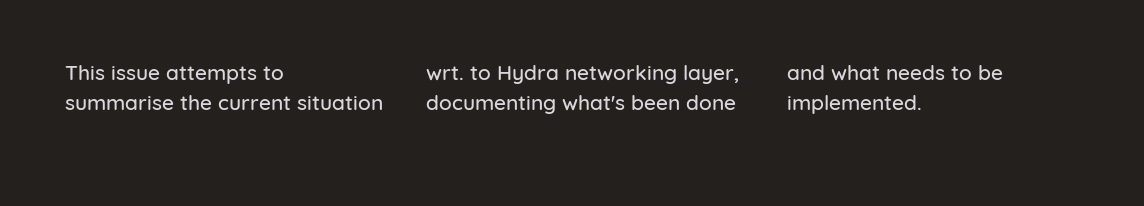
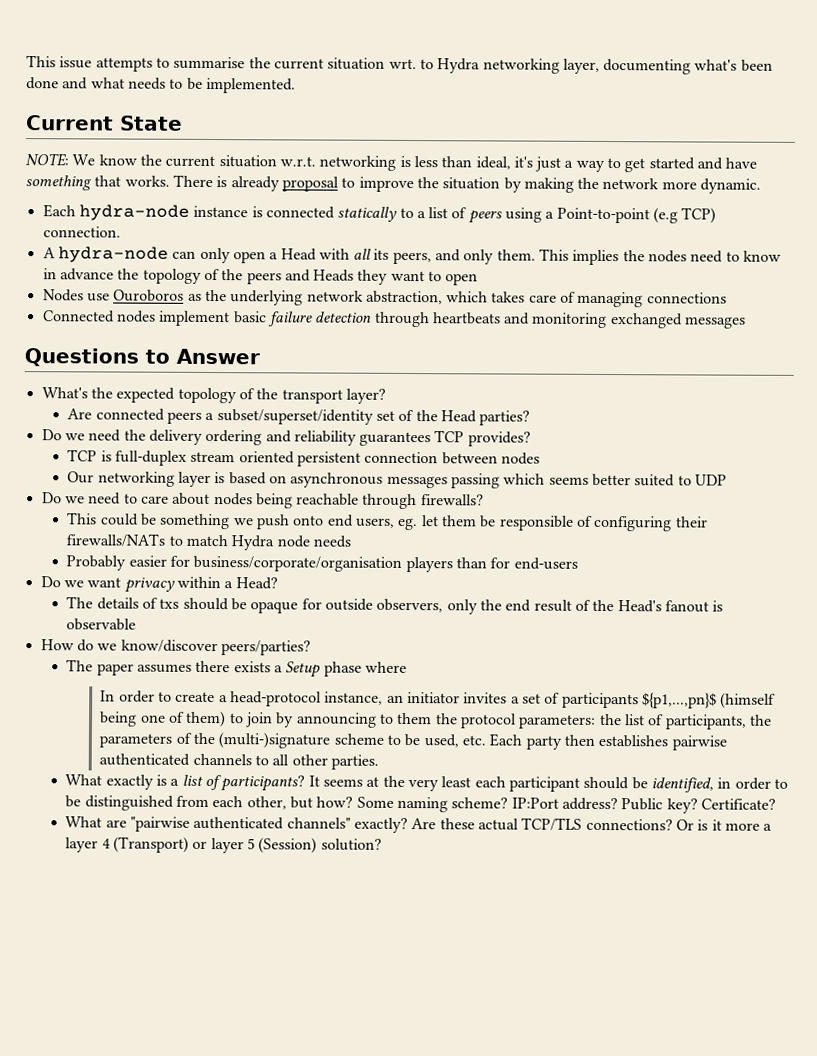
+ Current State
+ NOTE: We know the current situation w.r.t. networking is less than ideal, it's just a way to get started and have something that works. There is already proposal to improve the situation by making the network more dynamic.
+ Each hydra-node instance is connected statically to a list of peers using a Point-to-point (e.g TCP) connection.
+ A hydra-node can only open a Head with all its peers, and only them. This implies the nodes need to know in advance the topology of the peers and Heads they want to open
+ Nodes use Ouroboros as the underlying network abstraction, which takes care of managing connections
+ Connected nodes implement basic failure detection through heartbeats and monitoring exchanged messages
+ Questions to Answer
+ What's the expected topology of the transport layer?
+ Are connected peers a subset/superset/identity set of the Head parties?
+ Do we need the delivery ordering and reliability guarantees TCP provides?
+ TCP is full-duplex stream oriented persistent connection between nodes
+ Our networking layer is based on asynchronous messages passing which seems better suited to UDP
+ Do we need to care about nodes being reachable through firewalls?
+ This could be something we push onto end users, eg. let them be responsible of configuring their firewalls/NATs to match Hydra node needs
+ Probably easier for business/corporate/organisation players than for end-users
+ Do we want privacy within a Head?
+ The details of txs should be opaque for outside observers, only the end result of the Head's fanout is observable
+ How do we know/discover peers/parties?
+ The paper assumes there exists a Setup phase where
+ In order to create a head-protocol instance, an initiator invites a set of participants ${p1,...,pn}$ (himself being one of them) to join by announcing to them the protocol parameters: the list of participants, the parameters of the (multi-)signature scheme to be used, etc. Each party then establishes pairwise authenticated channels to all other parties.
+ What exactly is a list of participants? It seems at the very least each participant should be identified, in order to be distinguished from each other, but how? Some naming scheme? IP:Port address? Public key? Certificate?
+ What are "pairwise authenticated channels" exactly? Are these actual TCP/TLS connections? Or is it more a layer 4 (Transport) or layer 5 (Session) solution?

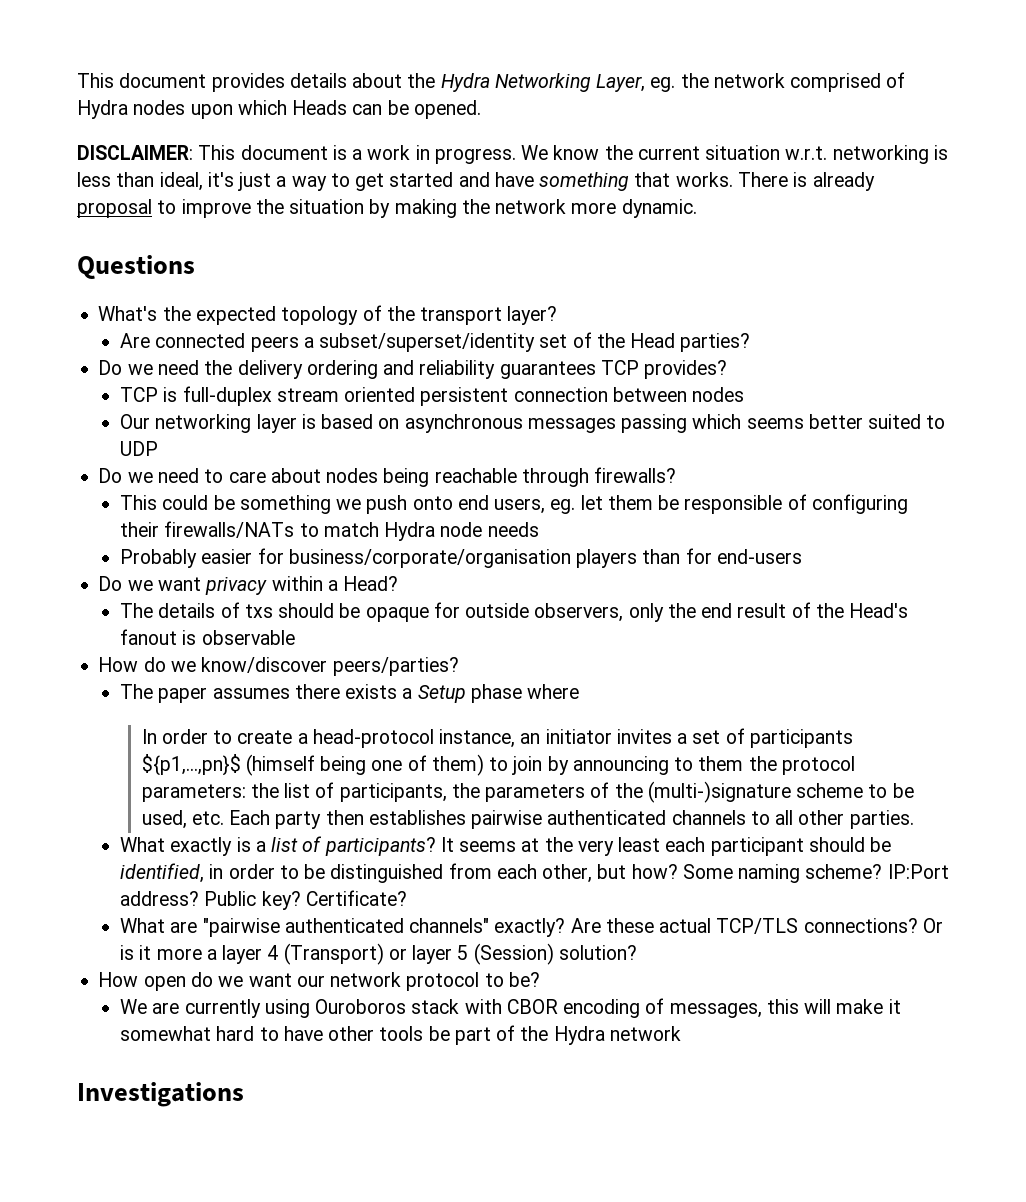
- This issue attempts to summarise the current situation wrt. to Hydra networking layer, documenting what's been done and what needs to be implemented.
- Current State
- NOTE: We know the current situation w.r.t. networking is less than ideal, it's just a way to get started and have something that works.
+ This document provides details about the Hydra Networking Layer, eg. the network comprised of Hydra nodes upon which Heads can be opened.
+ DISCLAIMER: This document is a work in progress. We know the current situation w.r.t. networking is less than ideal, it's just a way to get started and have something that works.
- Each hydra-node instance is connected statically to a list of peers using a Point-to-point (e.g TCP) connection.
- A hydra-node can only open a Head with all its peers, and only them. This implies the nodes need to know in advance the topology of the peers and Heads they want to open
- Nodes use Ouroboros as the underlying network abstraction, which takes care of managing connections
- Connected nodes implement basic failure detection through heartbeats and monitoring exchanged messages
- Questions to Answer
+ Questions
+ How open do we want our network protocol to be?
+ We are currently using Ouroboros stack with CBOR encoding of messages, this will make it somewhat hard to have other tools be part of the Hydra network
+ Investigations

